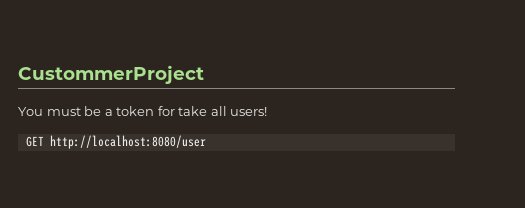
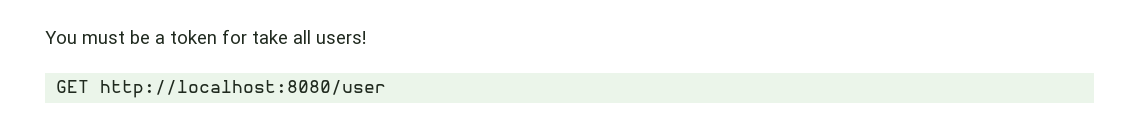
- CustommerProject

